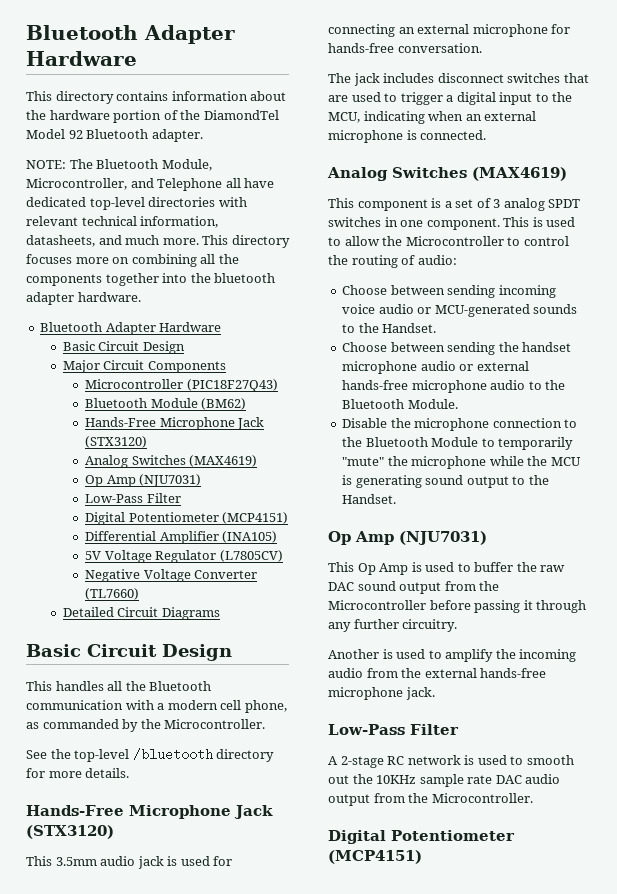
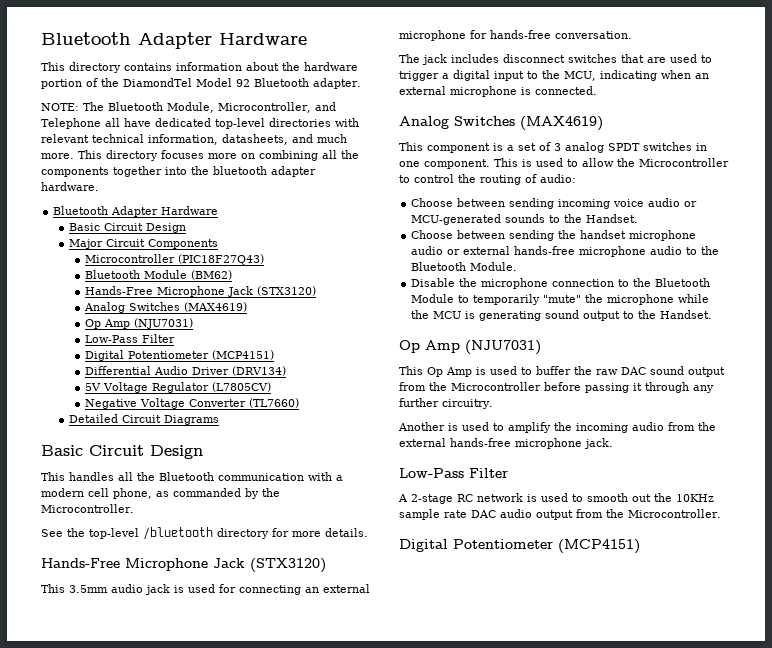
- Differential Amplifier (INA105)
+ Differential Audio Driver (DRV134)

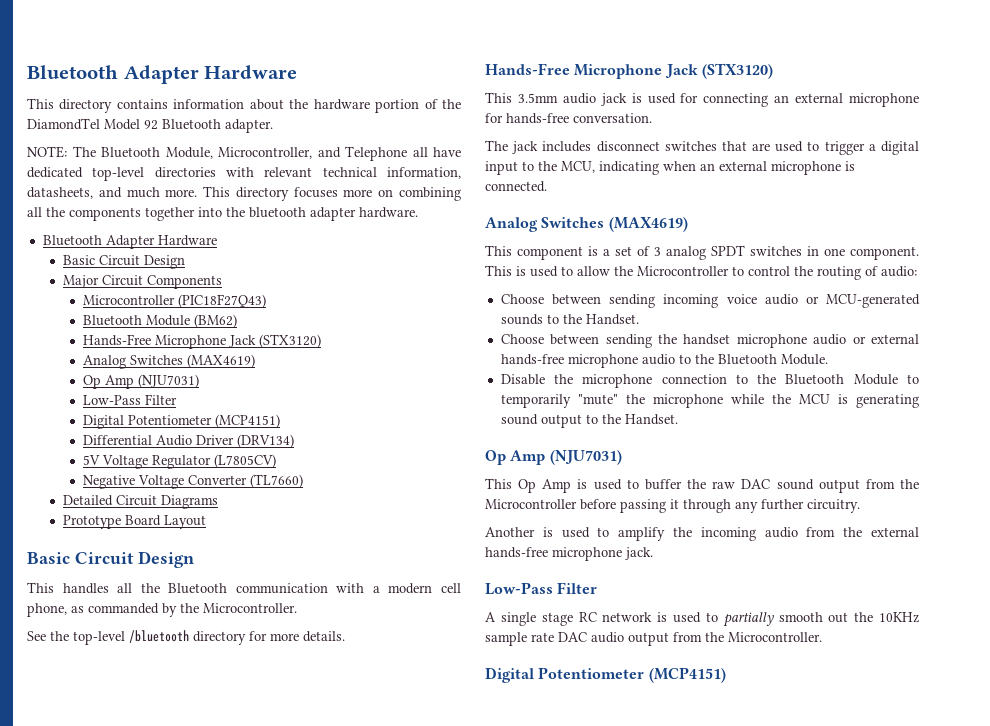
+ Prototype Board Layout
- A 2-stage RC network is used to smooth out the 10KHz sample rate DAC audio output from the Microcontroller.
+ A single stage RC network is used to partially smooth out the 10KHz sample rate DAC audio output from the Microcontroller.

